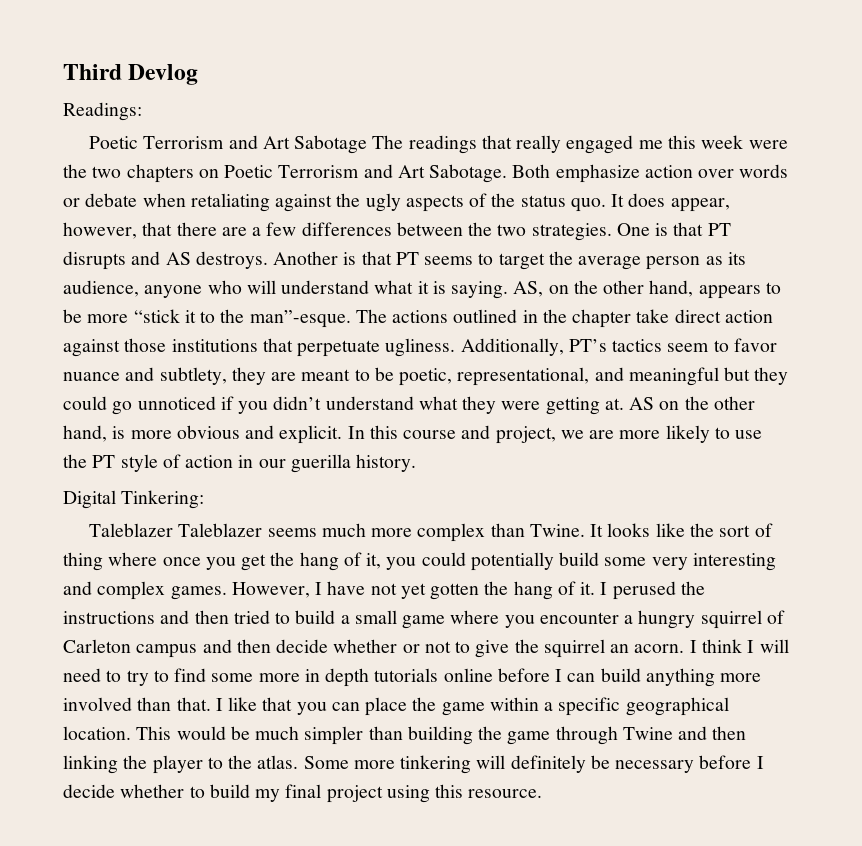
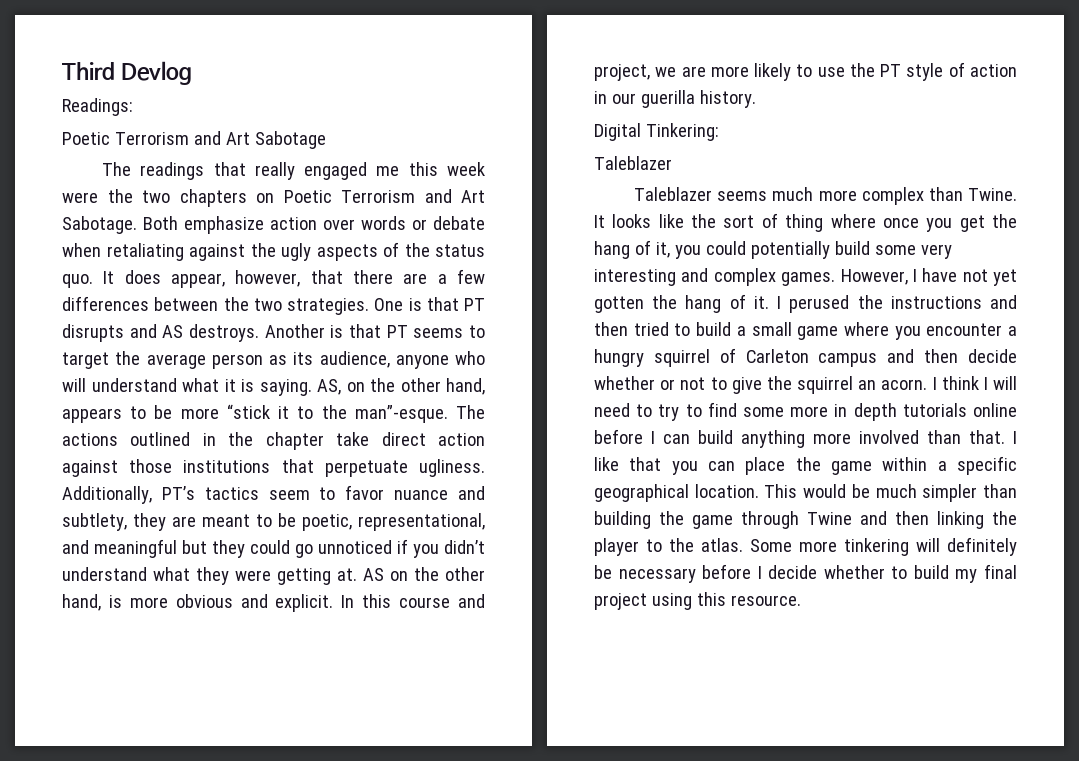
- Poetic Terrorism and Art Sabotage The readings that really engaged me this week were the two chapters on Poetic Terrorism and Art Sabotage.
+ Poetic Terrorism and Art Sabotage
+ The readings that really engaged me this week were the two chapters on Poetic Terrorism and Art Sabotage.
  Digital Tinkering:
- Taleblazer Taleblazer seems much more complex than Twine.
+ Taleblazer
+ Taleblazer seems much more complex than Twine.

